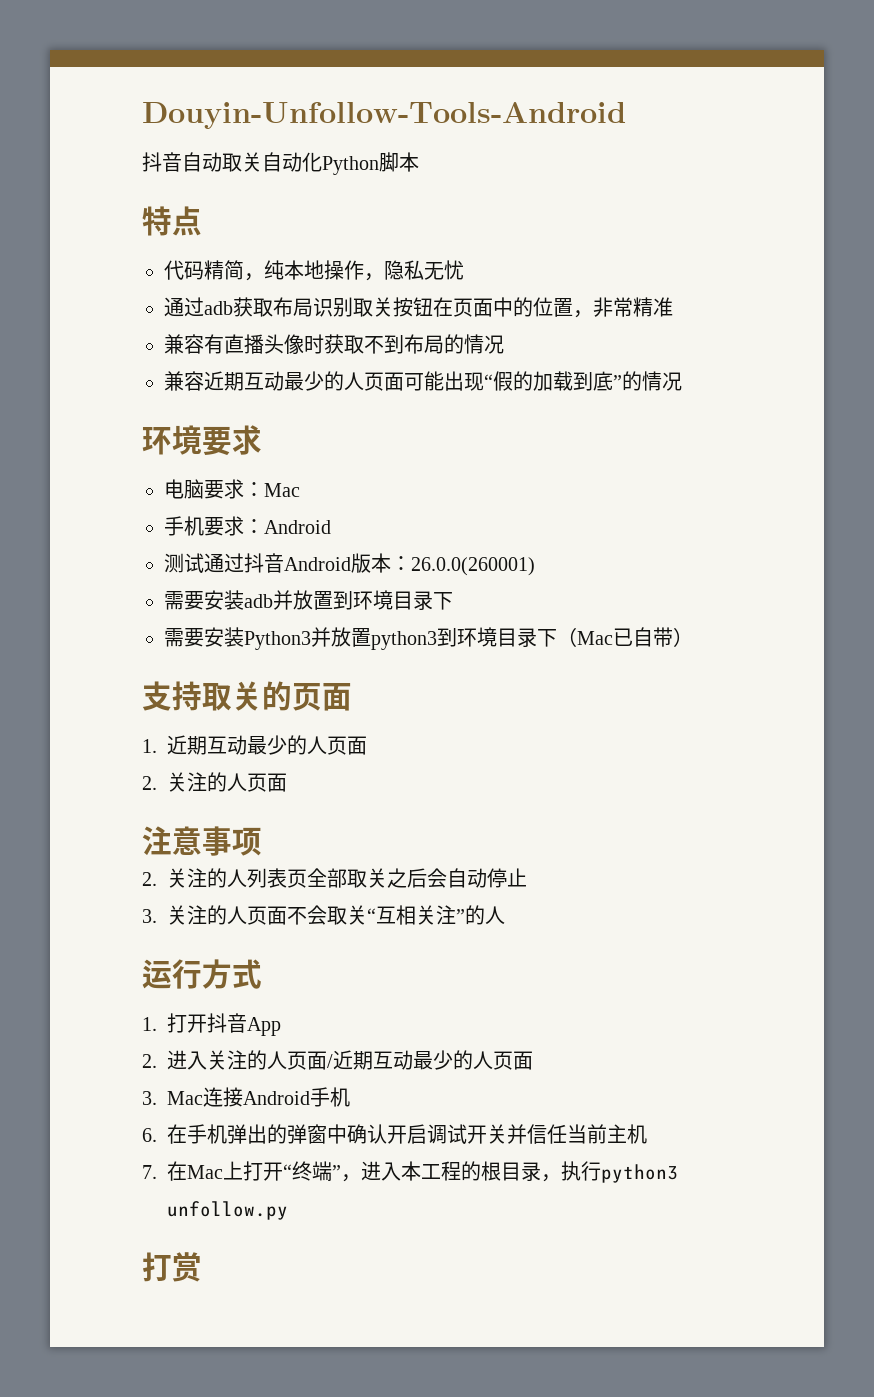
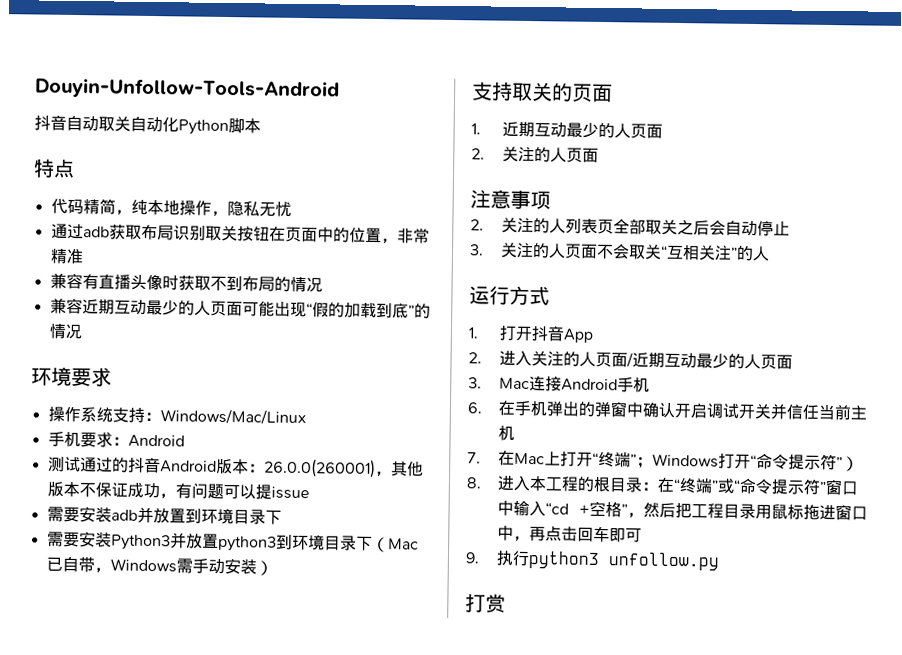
- 电脑要求：Mac
+ 操作系统支持：Windows/Mac/Linux
- 测试通过抖音Android版本：26.0.0(260001)
+ 测试通过的抖音Android版本：26.0.0(260001)，其他版本不保证成功，有问题可以提issue
- 需要安装Python3并放置python3到环境目录下（Mac已自带）
+ 需要安装Python3并放置python3到环境目录下（Mac已自带，Windows需手动安装）
- 7.在Mac上打开“终端”，进入本工程的根目录，执行python3 unfollow.py
+ 7.在Mac上打开“终端”；Windows打开“命令提示符”）
+ 8.进入本工程的根目录：在“终端”或“命令提示符”窗口中输入“cd +空格”，然后把工程目录用鼠标拖进窗口中，再点击回车即可
+ 9.执行python3 unfollow.py

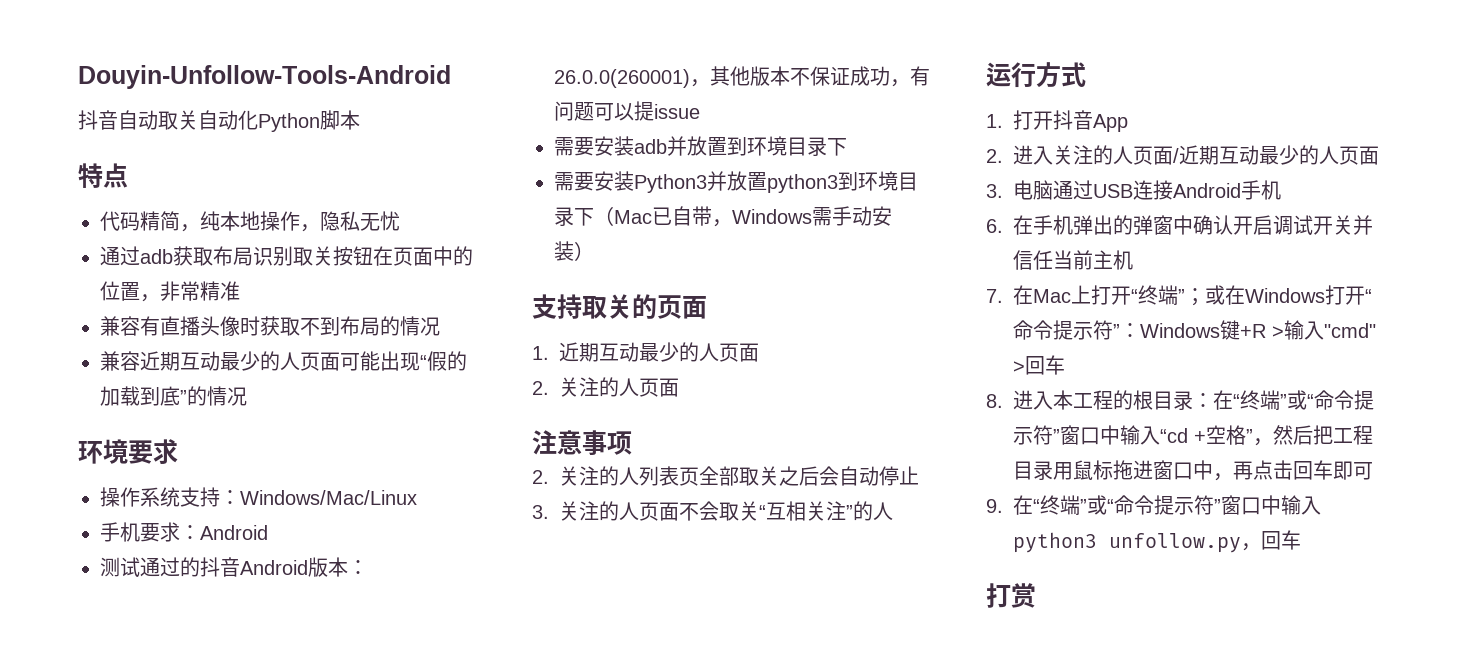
- 3. Mac连接Android手机
+ 3.电脑通过USB连接Android手机
- 7.在Mac上打开“终端”；Windows打开“命令提示符”）
+ 7.在Mac上打开“终端”；或在Windows打开“命令提示符”：Windows键+R >输入"cmd" >回车
- 9.执行python3 unfollow.py
+ 9.在“终端”或“命令提示符”窗口中输入python3 unfollow.py，回车

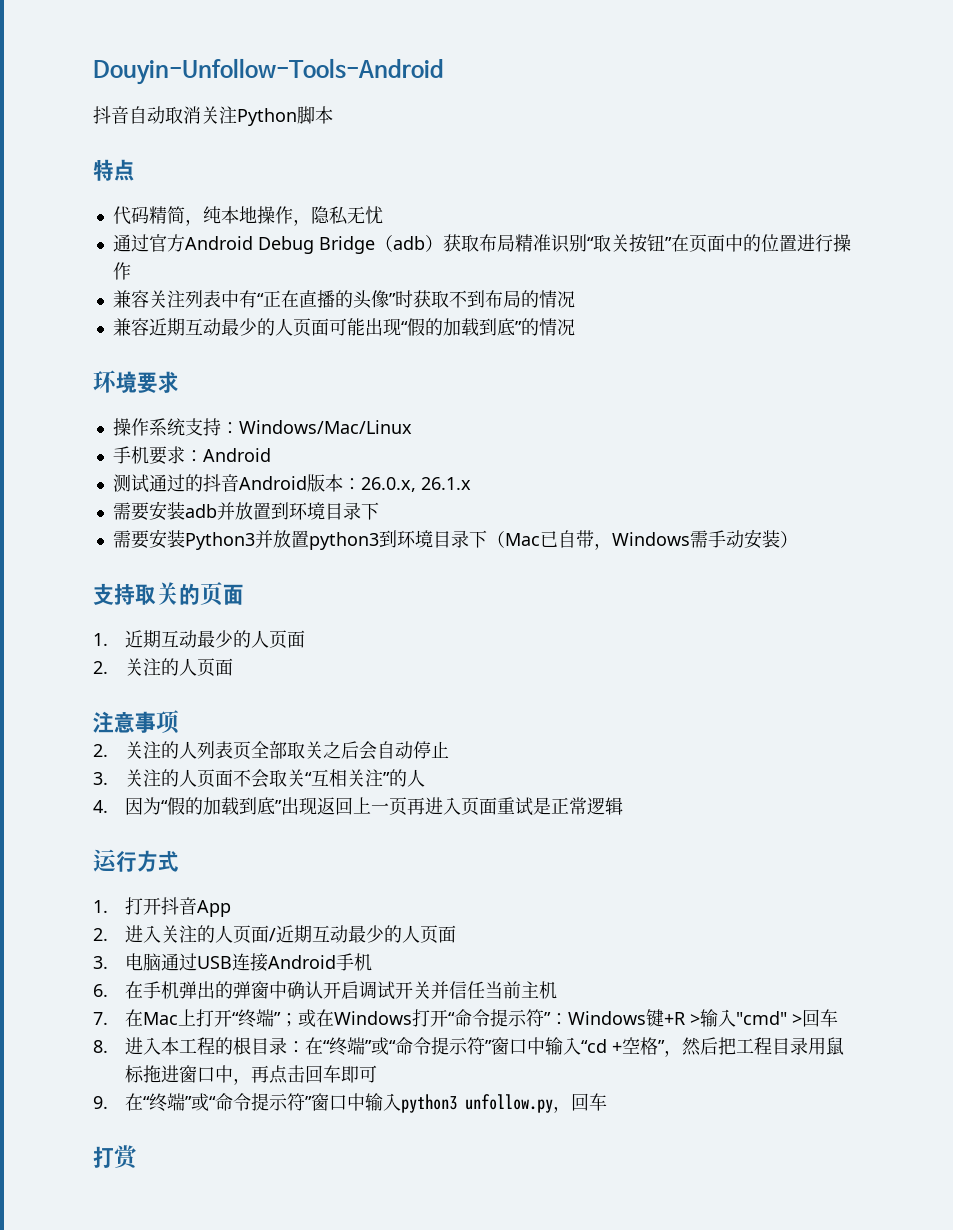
- 抖音自动取关自动化Python脚本
+ 抖音自动取消关注Python脚本
- 通过adb获取布局识别取关按钮在页面中的位置，非常精准
- 兼容有直播头像时获取不到布局的情况
+ 通过官方Android Debug Bridge（adb）获取布局精准识别“取关按钮”在页面中的位置进行操作
+ 兼容关注列表中有“正在直播的头像”时获取不到布局的情况
- 测试通过的抖音Android版本：26.0.0(260001)，其他版本不保证成功，有问题可以提issue
+ 测试通过的抖音Android版本：26.0.x, 26.1.x
+ 4.因为“假的加载到底”出现返回上一页再进入页面重试是正常逻辑

